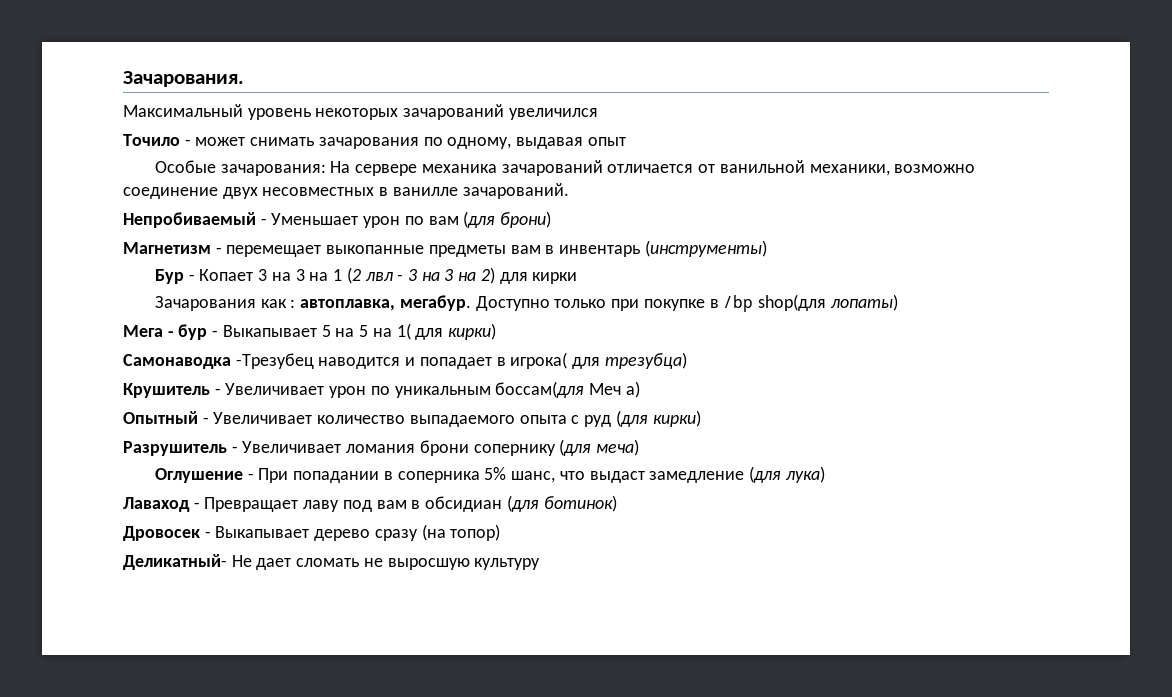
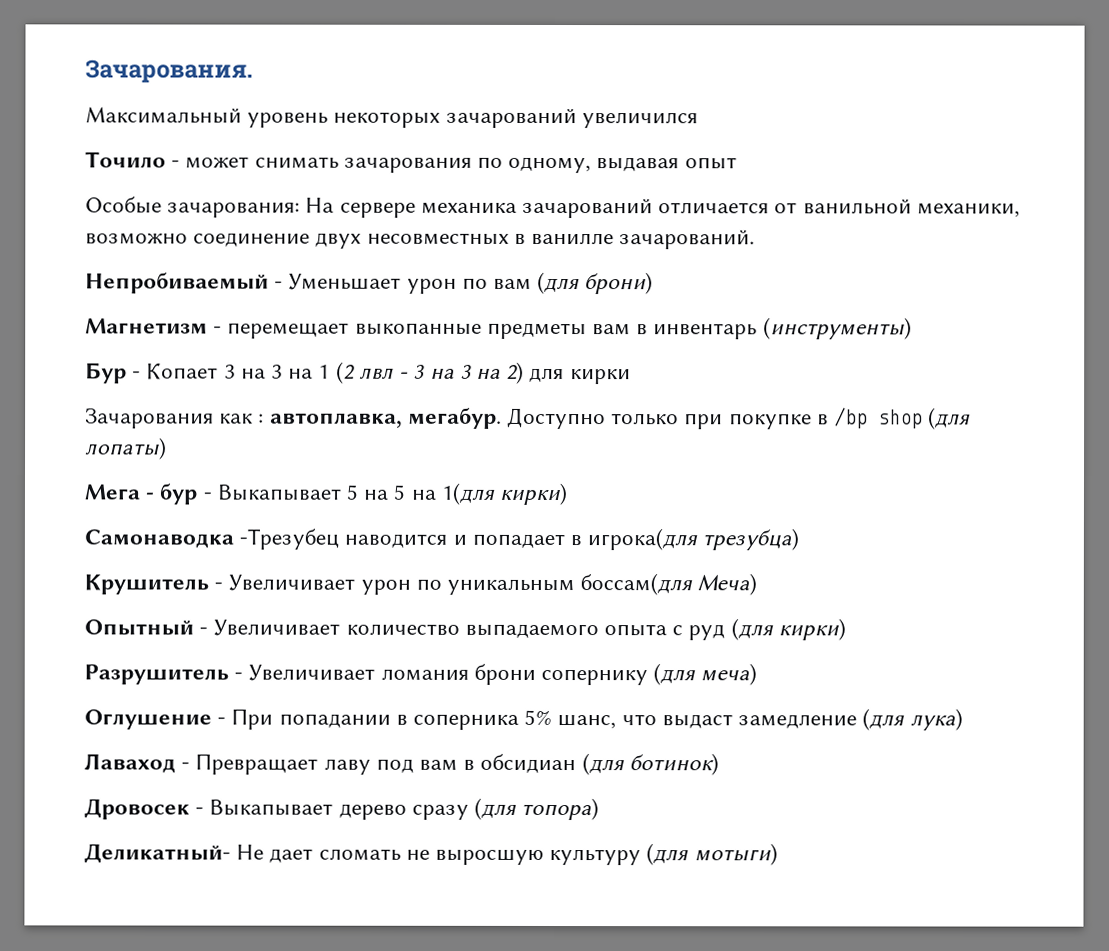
- Доступно только при покупке в /bp shop(для лопаты)
+ Доступно только при покупке в /bp shop (для лопаты)
- Мега - бур - Выкапывает 5 на 5 на 1( для кирки)
+ Мега - бур - Выкапывает 5 на 5 на 1(для кирки)
- Самонаводка -Трезубец наводится и попадает в игрока( для трезубца)
+ Самонаводка -Трезубец наводится и попадает в игрока(для трезубца)
- Крушитель - Увеличивает урон по уникальным боссам(для Меч а)
+ Крушитель - Увеличивает урон по уникальным боссам(для Меча)
- Дровосек - Выкапывает дерево сразу (на топор)
+ Дровосек - Выкапывает дерево сразу (для топора)
- Деликатный- Не дает сломать не выросшую культуру
+ Деликатный- Не дает сломать не выросшую культуру (для мотыги)

